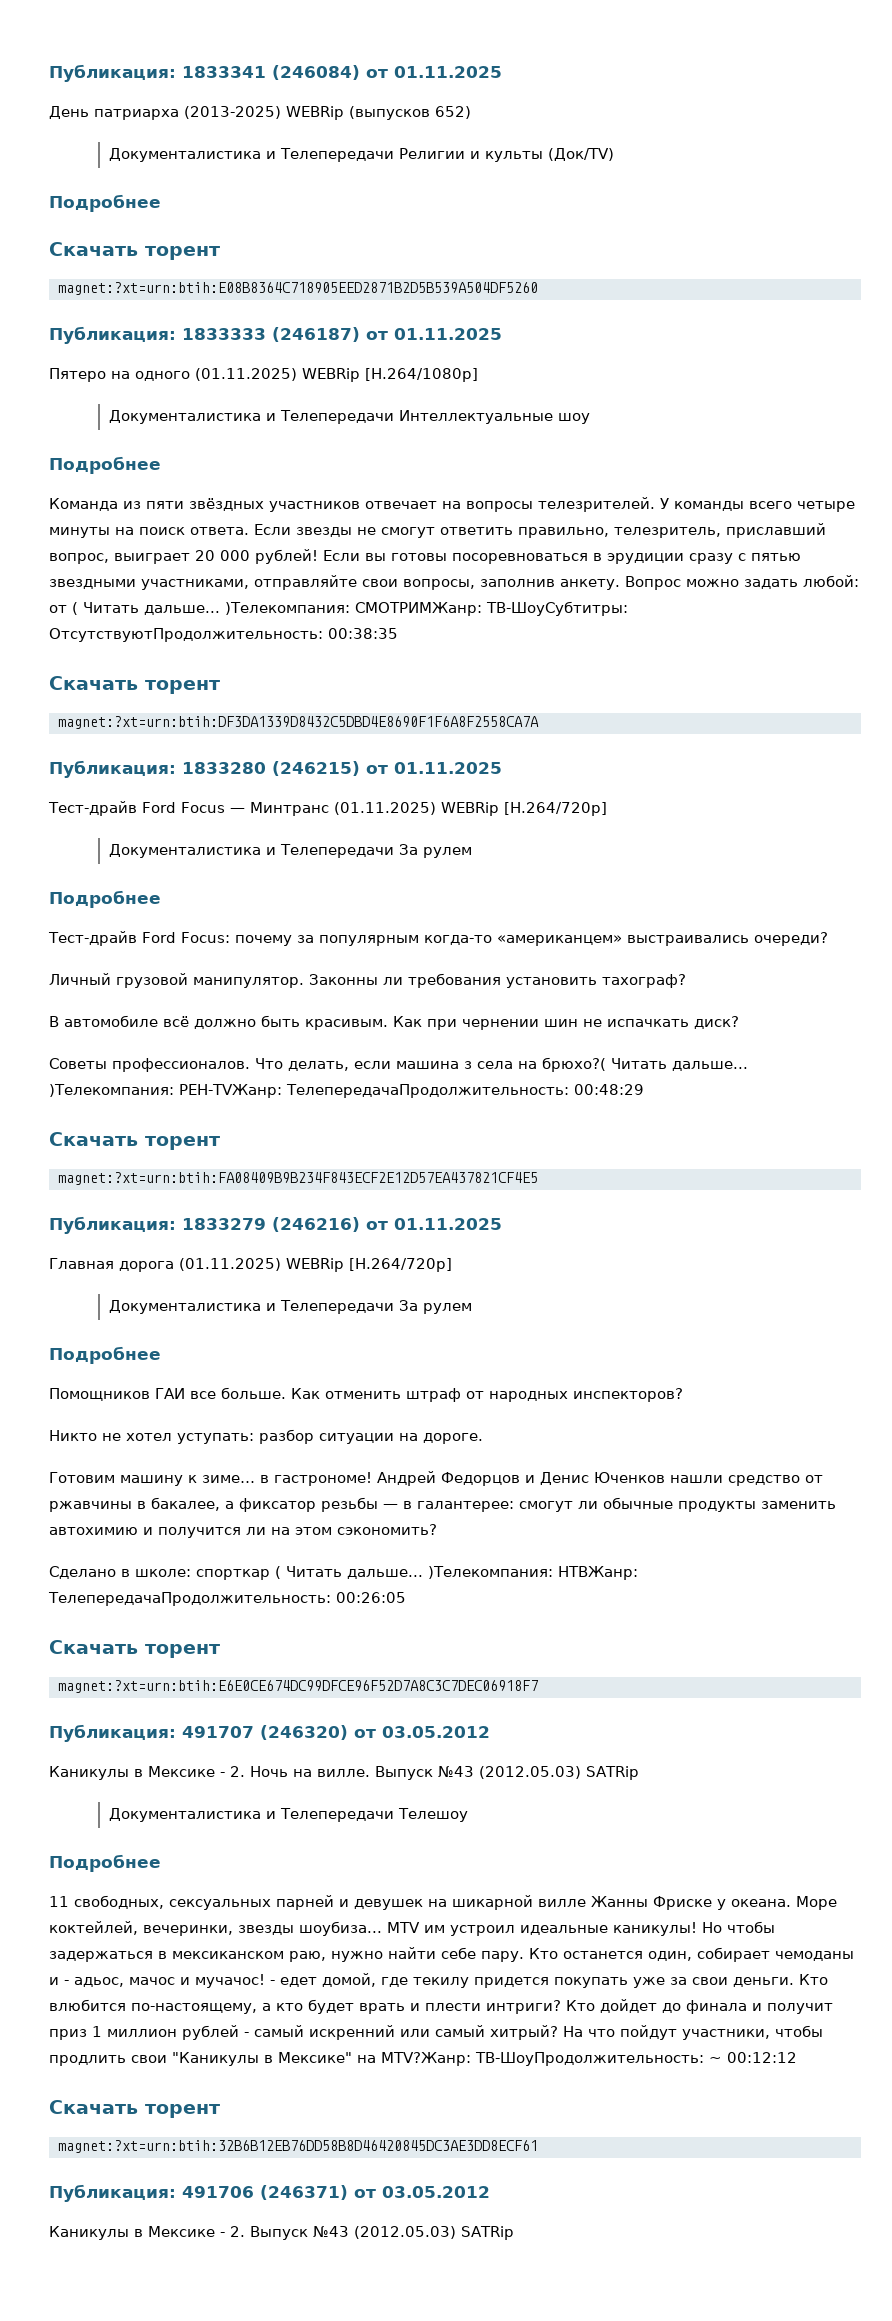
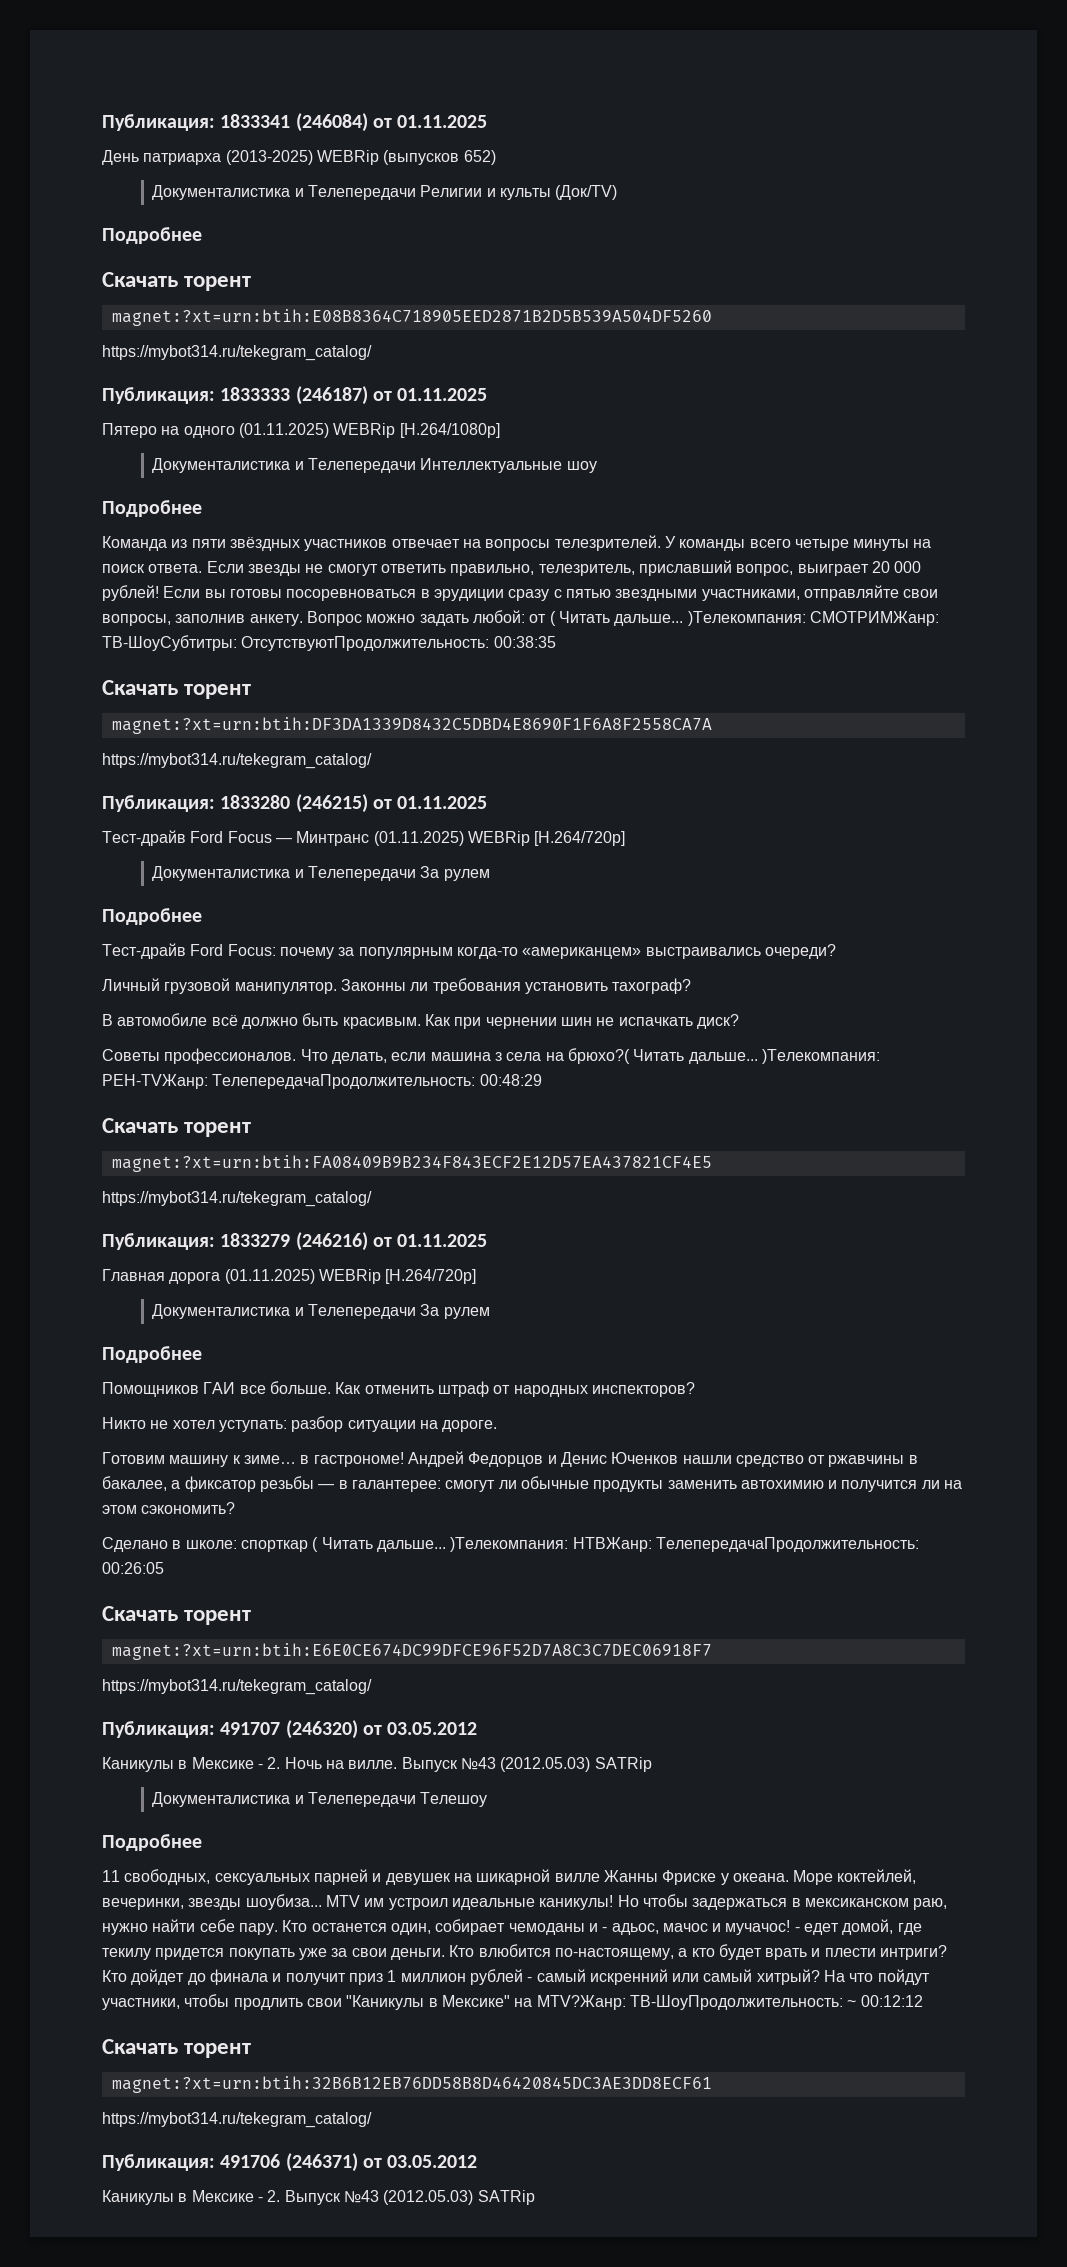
  magnet:?xt=urn:btih:E08B8364C718905EED2871B2D5B539A504DF5260
+ https://mybot314.ru/tekegram_catalog/
  magnet:?xt=urn:btih:DF3DA1339D8432C5DBD4E8690F1F6A8F2558CA7A
+ https://mybot314.ru/tekegram_catalog/
  magnet:?xt=urn:btih:FA08409B9B234F843ECF2E12D57EA437821CF4E5
+ https://mybot314.ru/tekegram_catalog/
  magnet:?xt=urn:btih:E6E0CE674DC99DFCE96F52D7A8C3C7DEC06918F7
+ https://mybot314.ru/tekegram_catalog/
  magnet:?xt=urn:btih:32B6B12EB76DD58B8D46420845DC3AE3DD8ECF61
+ https://mybot314.ru/tekegram_catalog/

